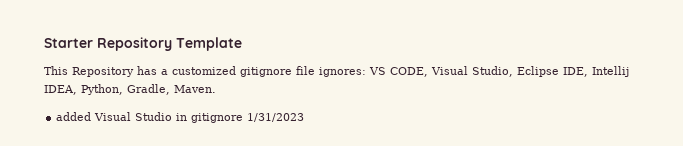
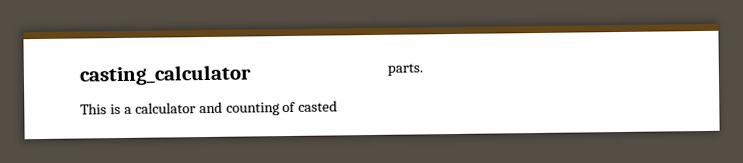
- Starter Repository Template
- This Repository has a customized gitignore file ignores: VS CODE, Visual Studio, Eclipse IDE, Intellij IDEA, Python, Gradle, Maven.
- added Visual Studio in gitignore 1/31/2023
+ casting_calculator
+ This is a calculator and counting of casted parts.

